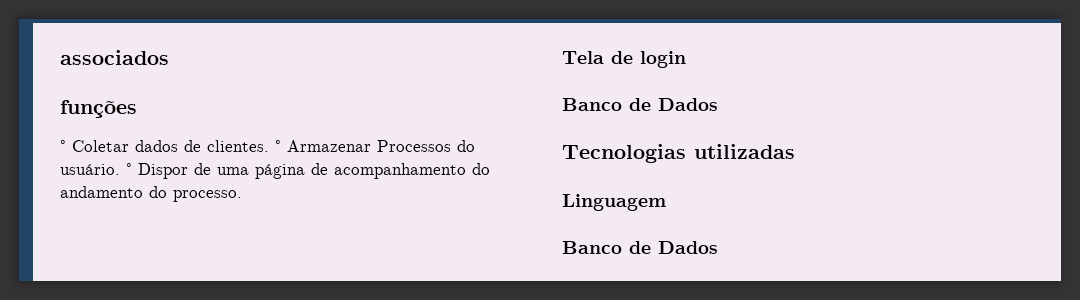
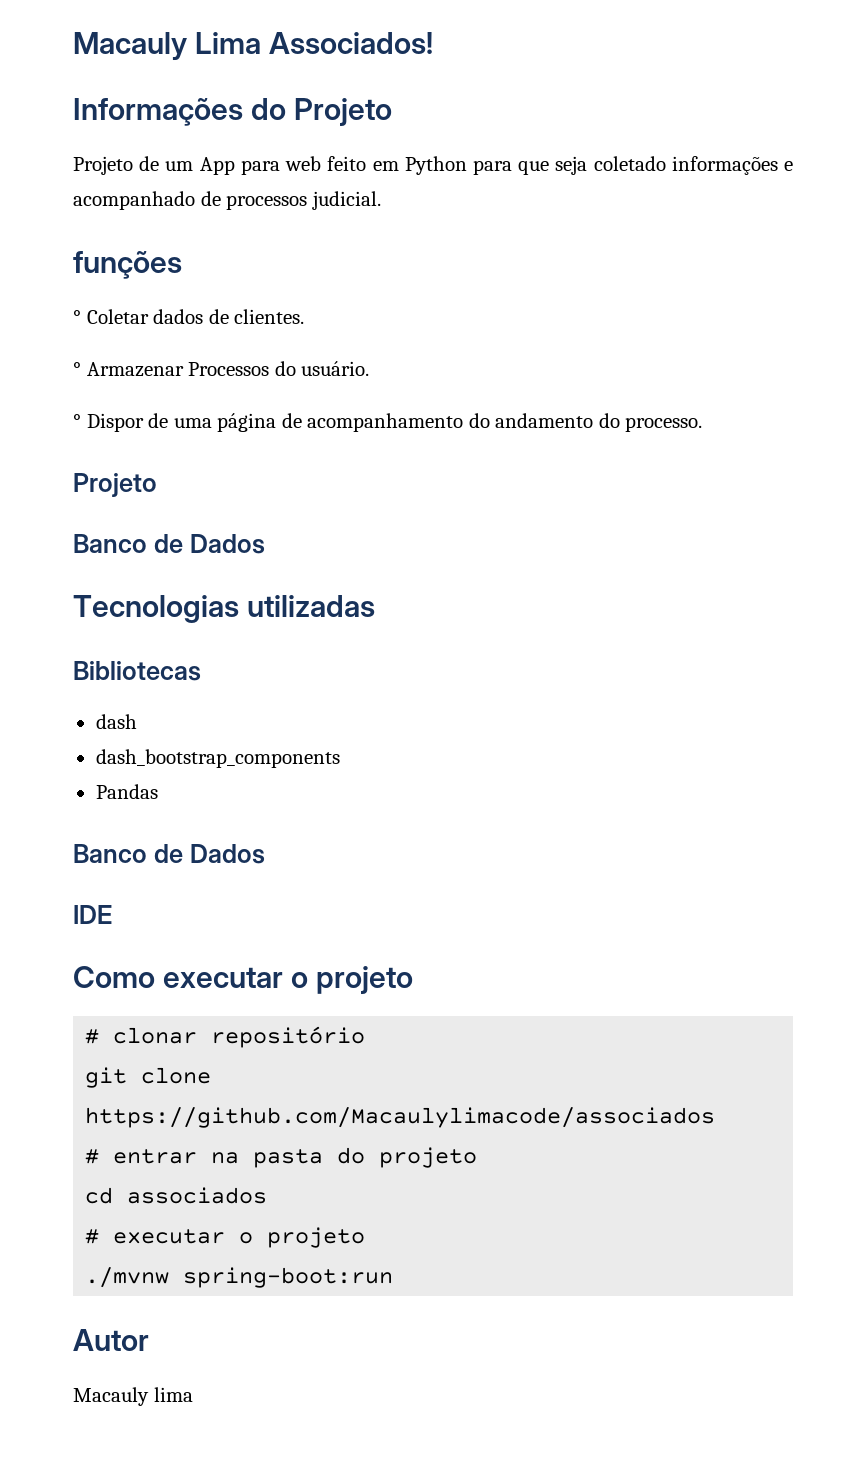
- associados
+ Macauly Lima Associados!
+ Informações do Projeto
+ Projeto de um App para web feito em Python para que seja coletado informações e acompanhado de processos judicial.
- ° Coletar dados de clientes. ° Armazenar Processos do usuário. ° Dispor de uma página de acompanhamento do andamento do processo.
- Tela de login
+ ° Coletar dados de clientes.
+ ° Armazenar Processos do usuário.
+ ° Dispor de uma página de acompanhamento do andamento do processo.
+ Projeto
- Linguagem
+ Bibliotecas
+ dash
+ dash_bootstrap_components
+ Pandas
  Banco de Dados
+ IDE
+ Como executar o projeto
+ # clonar repositório
+ git clone https://github.com/Macaulylimacode/associados
+ # entrar na pasta do projeto
+ cd associados
+ # executar o projeto
+ ./mvnw spring-boot:run
+ Autor
+ Macauly lima

